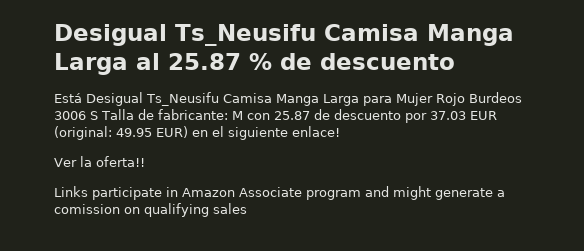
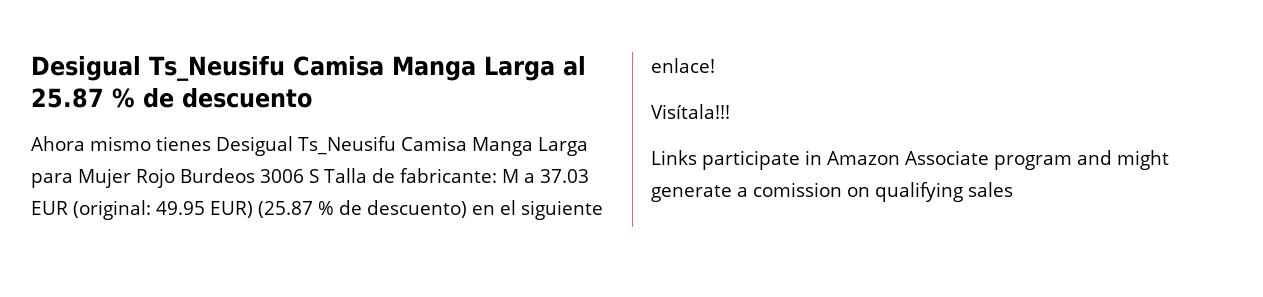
- Está Desigual Ts_Neusifu Camisa Manga Larga para Mujer Rojo Burdeos 3006 S Talla de fabricante: M con 25.87 de descuento por 37.03 EUR (original: 49.95 EUR) en el siguiente enlace!
+ Ahora mismo tienes Desigual Ts_Neusifu Camisa Manga Larga para Mujer Rojo Burdeos 3006 S Talla de fabricante: M a 37.03 EUR (original: 49.95 EUR) (25.87 % de descuento) en el siguiente enlace!
- Ver la oferta!!
+ Visítala!!!

